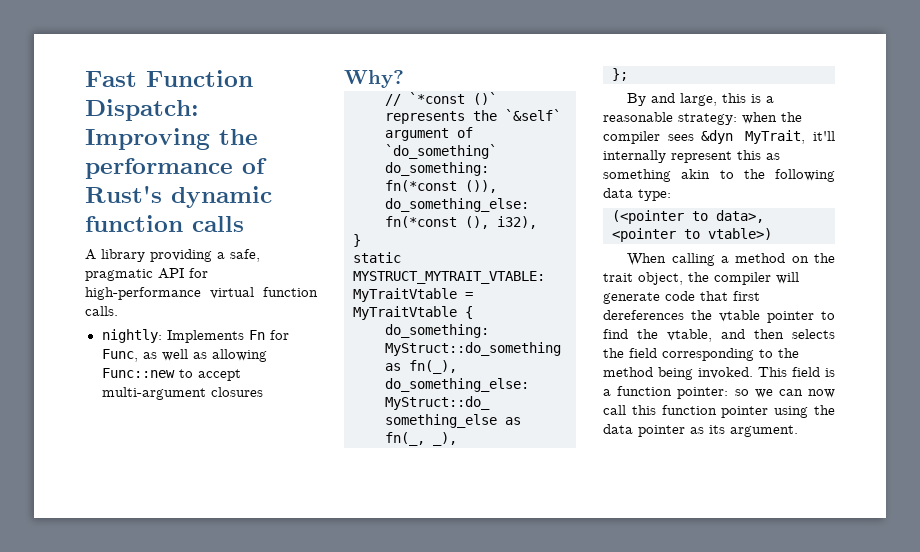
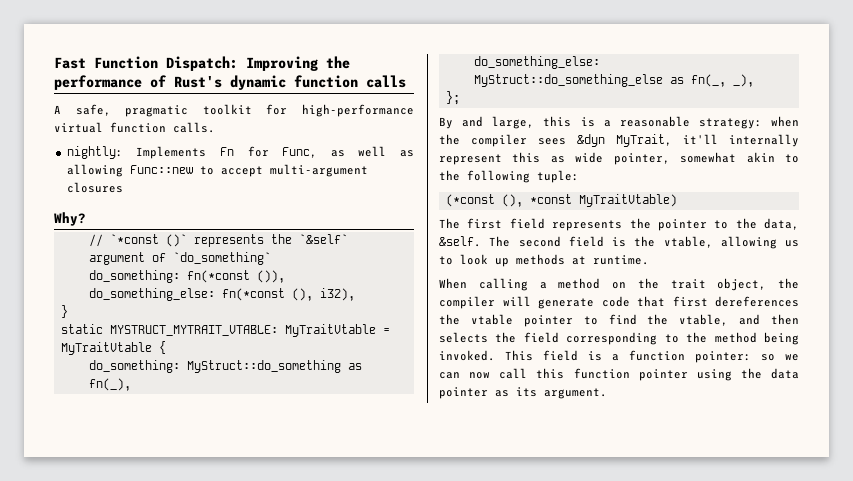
- A library providing a safe, pragmatic API for high-performance virtual function calls.
+ A safe, pragmatic toolkit for high-performance virtual function calls.
- By and large, this is a reasonable strategy: when the compiler sees &dyn MyTrait, it'll internally represent this as something akin to the following data type:
- (<pointer to data>, <pointer to vtable>)
+ By and large, this is a reasonable strategy: when the compiler sees &dyn MyTrait, it'll internally represent this as wide pointer, somewhat akin to the following tuple:
+ (*const (), *const MyTraitVtable)
+ The first field represents the pointer to the data, &self. The second field is the vtable, allowing us to look up methods at runtime.

